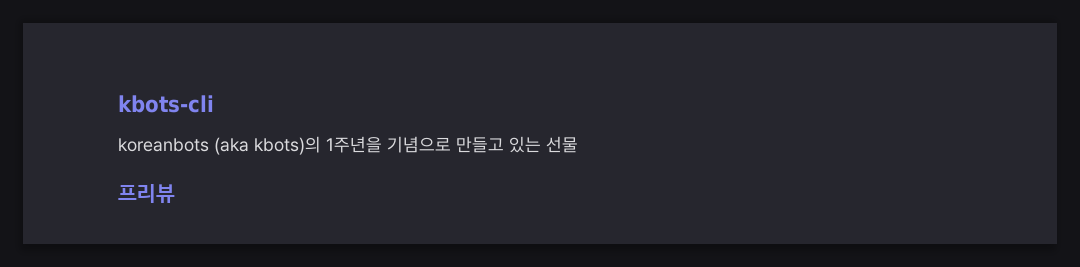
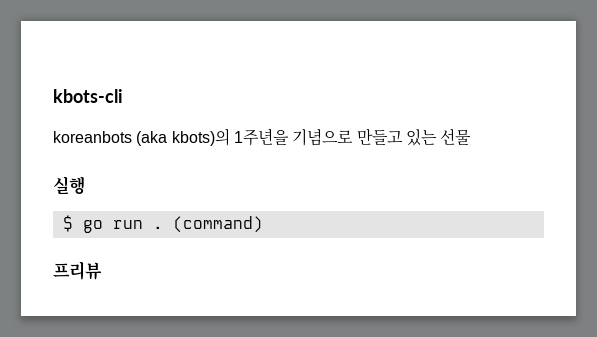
+ 실행
+ $ go run . (command)

